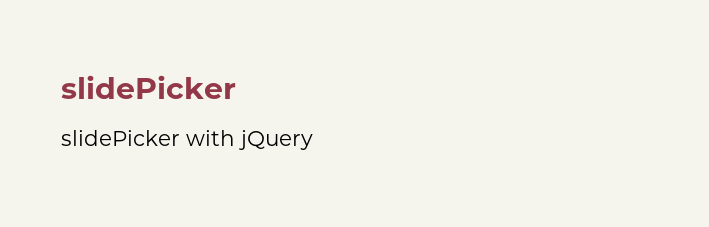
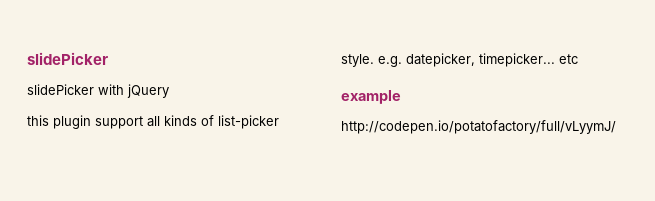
+ this plugin support all kinds of list-picker style. e.g. datepicker, timepicker... etc
+ example
+ http://codepen.io/potatofactory/full/vLyymJ/

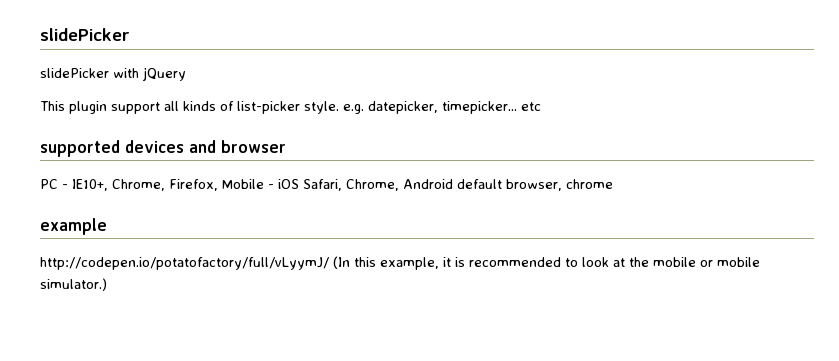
- this plugin support all kinds of list-picker style. e.g. datepicker, timepicker... etc
+ This plugin support all kinds of list-picker style. e.g. datepicker, timepicker... etc
+ supported devices and browser
+ PC - IE10+, Chrome, Firefox, Mobile - iOS Safari, Chrome, Android default browser, chrome
  example
- http://codepen.io/potatofactory/full/vLyymJ/
+ http://codepen.io/potatofactory/full/vLyymJ/ (In this example, it is recommended to look at the mobile or mobile simulator.)

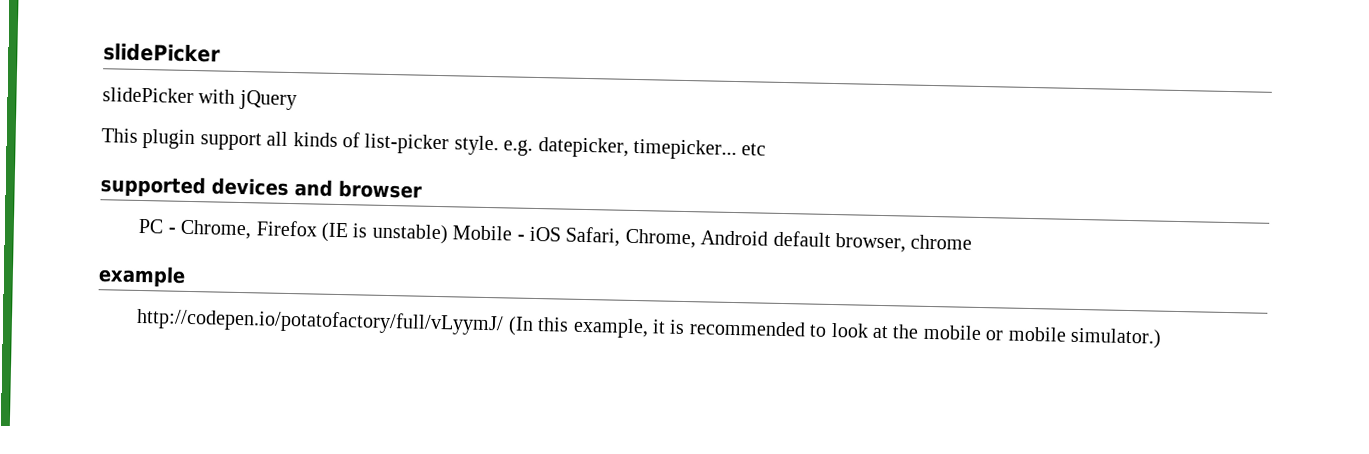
- PC - IE10+, Chrome, Firefox, Mobile - iOS Safari, Chrome, Android default browser, chrome
+ PC - Chrome, Firefox (IE is unstable) Mobile - iOS Safari, Chrome, Android default browser, chrome

